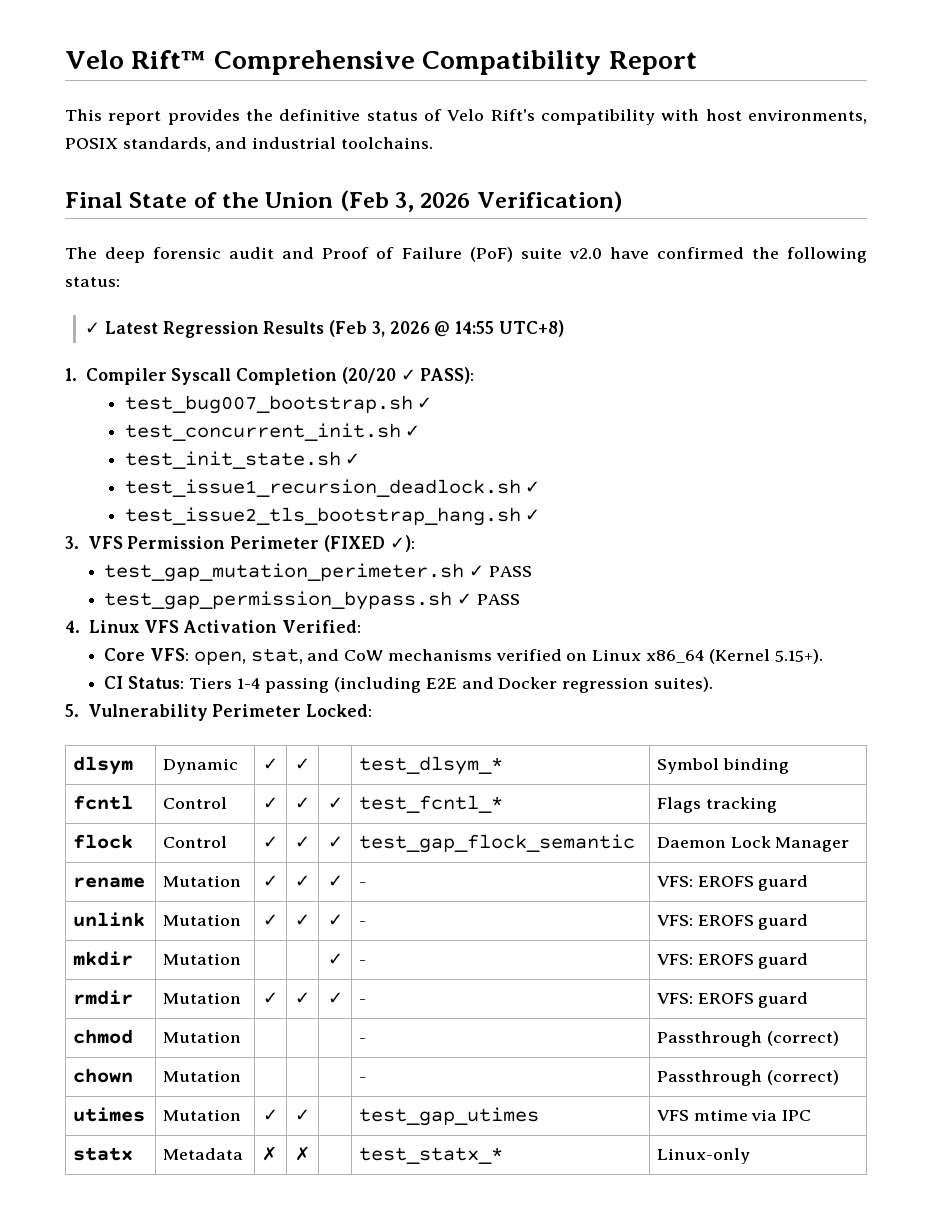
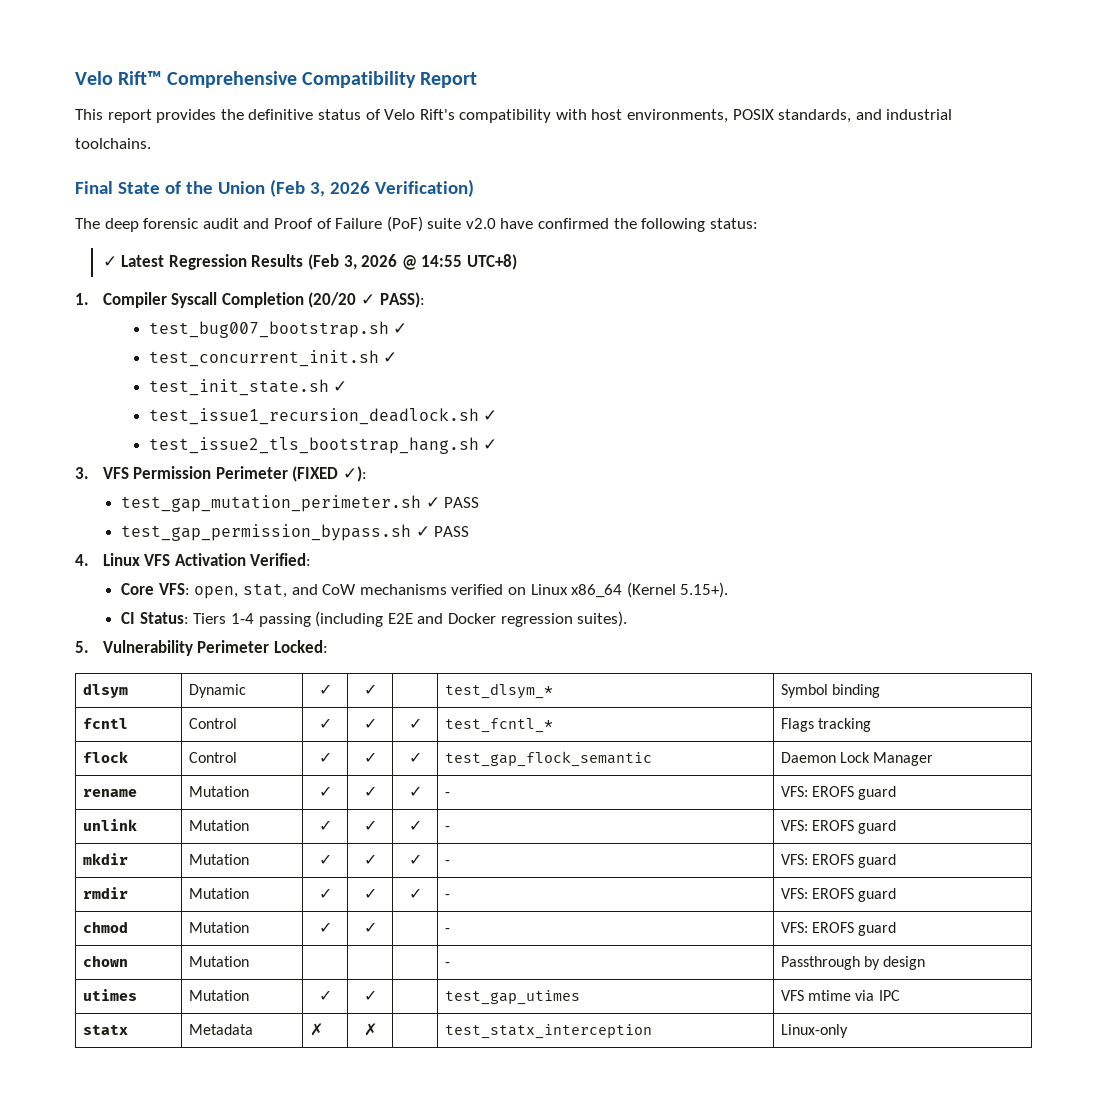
- mkdir | Mutation | | | ✓ | - | VFS: EROFS guard
+ mkdir | Mutation | ✓ | ✓ | ✓ | - | VFS: EROFS guard
- chmod | Mutation | | | | - | Passthrough (correct)
+ chmod | Mutation | ✓ | ✓ | | - | VFS: EROFS guard
- chown | Mutation | | | | - | Passthrough (correct)
+ chown | Mutation | | | | - | Passthrough by design
- statx | Metadata | ✗ | ✗ | | test_statx_* | Linux-only
+ statx | Metadata | ✗ | ✗ | | test_statx_interception | Linux-only

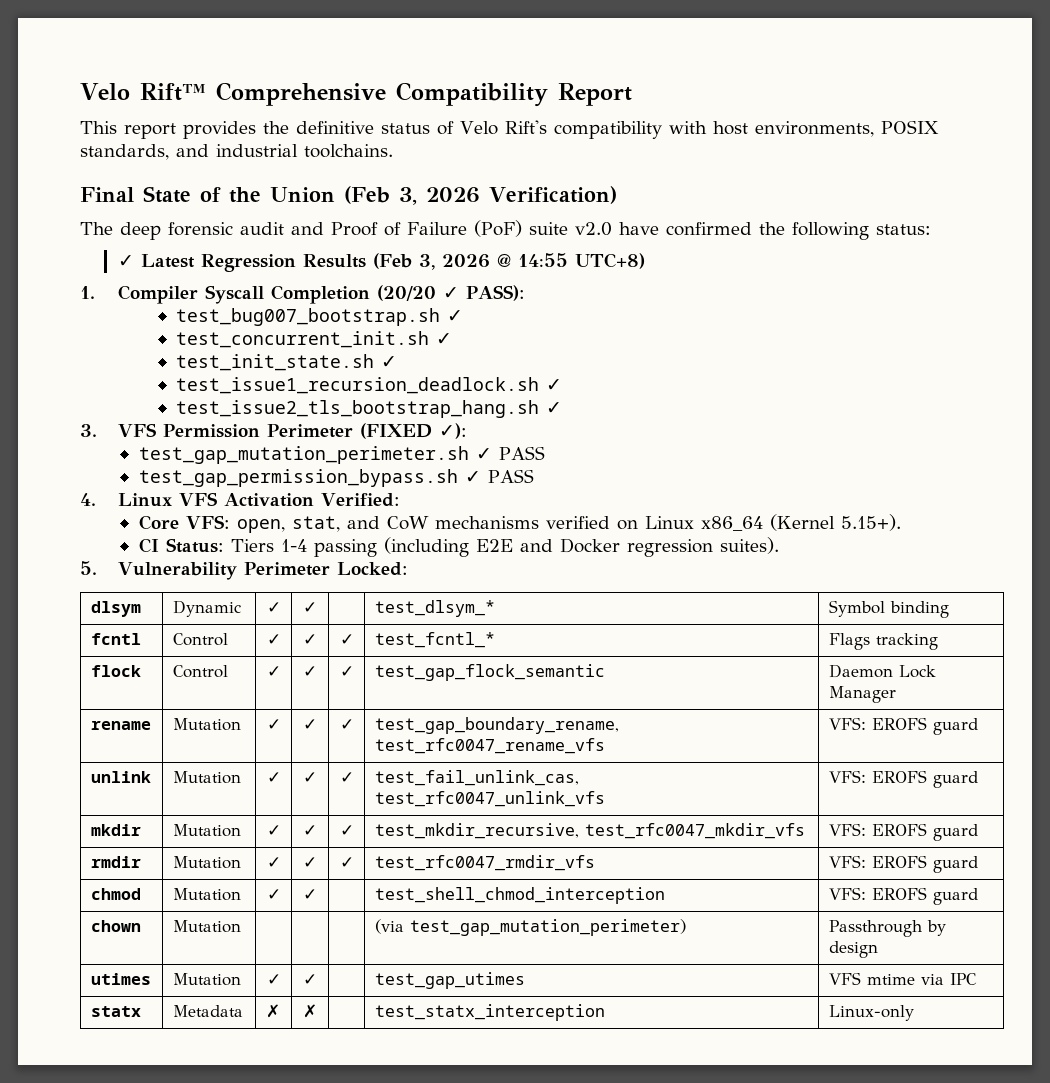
- rename | Mutation | ✓ | ✓ | ✓ | - | VFS: EROFS guard
+ rename | Mutation | ✓ | ✓ | ✓ | test_gap_boundary_rename, test_rfc0047_rename_vfs | VFS: EROFS guard
- unlink | Mutation | ✓ | ✓ | ✓ | - | VFS: EROFS guard
+ unlink | Mutation | ✓ | ✓ | ✓ | test_fail_unlink_cas, test_rfc0047_unlink_vfs | VFS: EROFS guard
- mkdir | Mutation | ✓ | ✓ | ✓ | - | VFS: EROFS guard
+ mkdir | Mutation | ✓ | ✓ | ✓ | test_mkdir_recursive, test_rfc0047_mkdir_vfs | VFS: EROFS guard
- rmdir | Mutation | ✓ | ✓ | ✓ | - | VFS: EROFS guard
+ rmdir | Mutation | ✓ | ✓ | ✓ | test_rfc0047_rmdir_vfs | VFS: EROFS guard
- chmod | Mutation | ✓ | ✓ | | - | VFS: EROFS guard
+ chmod | Mutation | ✓ | ✓ | | test_shell_chmod_interception | VFS: EROFS guard
- chown | Mutation | | | | - | Passthrough by design
+ chown | Mutation | | | | (via test_gap_mutation_perimeter) | Passthrough by design

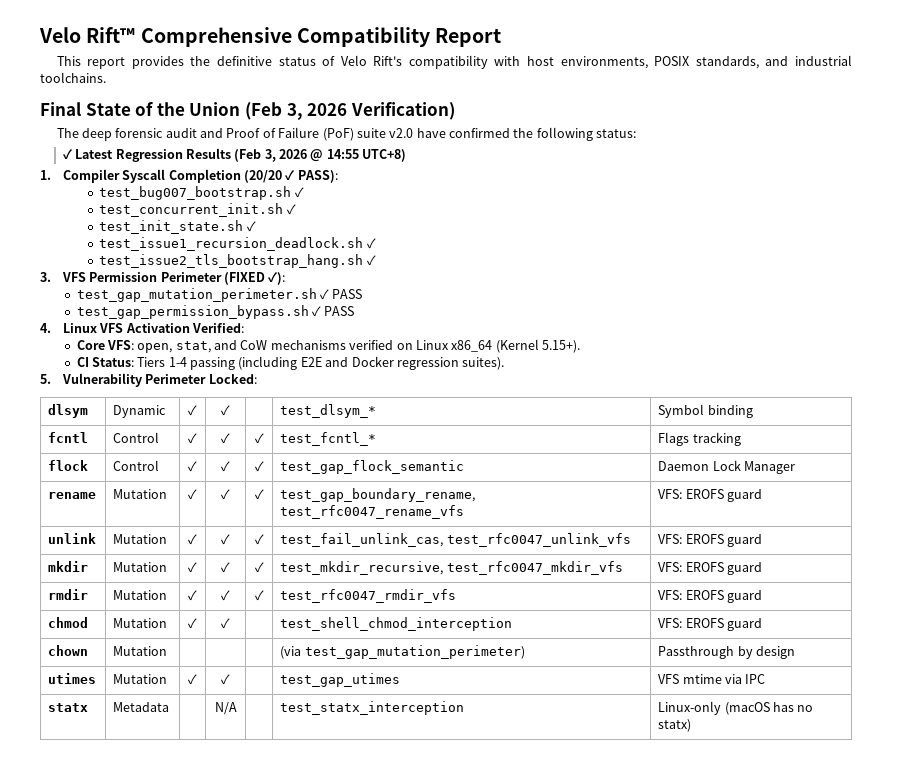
- statx | Metadata | ✗ | ✗ | | test_statx_interception | Linux-only
+ statx | Metadata | | N/A | | test_statx_interception | Linux-only (macOS has no statx)

